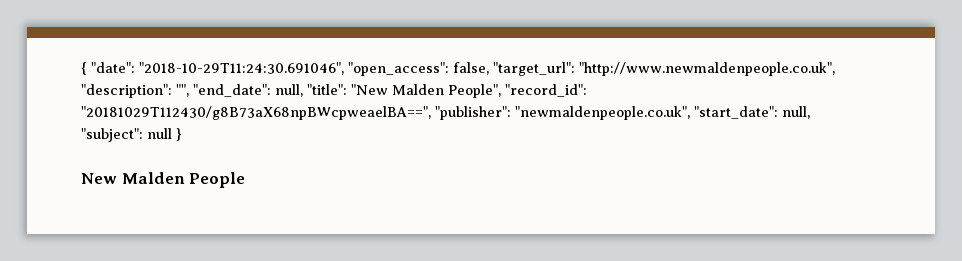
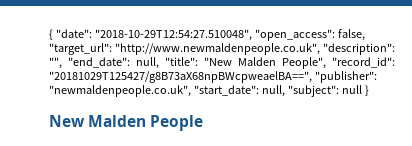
- { "date": "2018-10-29T11:24:30.691046", "open_access": false, "target_url": "http://www.newmaldenpeople.co.uk", "description": "", "end_date": null, "title": "New Malden People", "record_id": "20181029T112430/g8B73aX68npBWcpweaelBA==", "publisher": "newmaldenpeople.co.uk", "start_date": null, "subject": null }
+ { "date": "2018-10-29T12:54:27.510048", "open_access": false, "target_url": "http://www.newmaldenpeople.co.uk", "description": "", "end_date": null, "title": "New Malden People", "record_id": "20181029T125427/g8B73aX68npBWcpweaelBA==", "publisher": "newmaldenpeople.co.uk", "start_date": null, "subject": null }

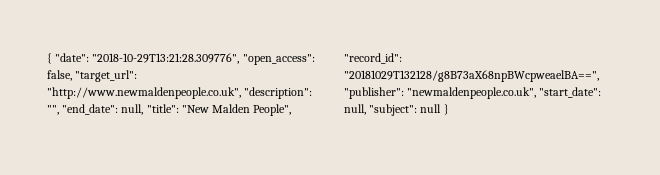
- { "date": "2018-10-29T12:54:27.510048", "open_access": false, "target_url": "http://www.newmaldenpeople.co.uk", "description": "", "end_date": null, "title": "New Malden People", "record_id": "20181029T125427/g8B73aX68npBWcpweaelBA==", "publisher": "newmaldenpeople.co.uk", "start_date": null, "subject": null }
+ { "date": "2018-10-29T13:21:28.309776", "open_access": false, "target_url": "http://www.newmaldenpeople.co.uk", "description": "", "end_date": null, "title": "New Malden People", "record_id": "20181029T132128/g8B73aX68npBWcpweaelBA==", "publisher": "newmaldenpeople.co.uk", "start_date": null, "subject": null }
- New Malden People

